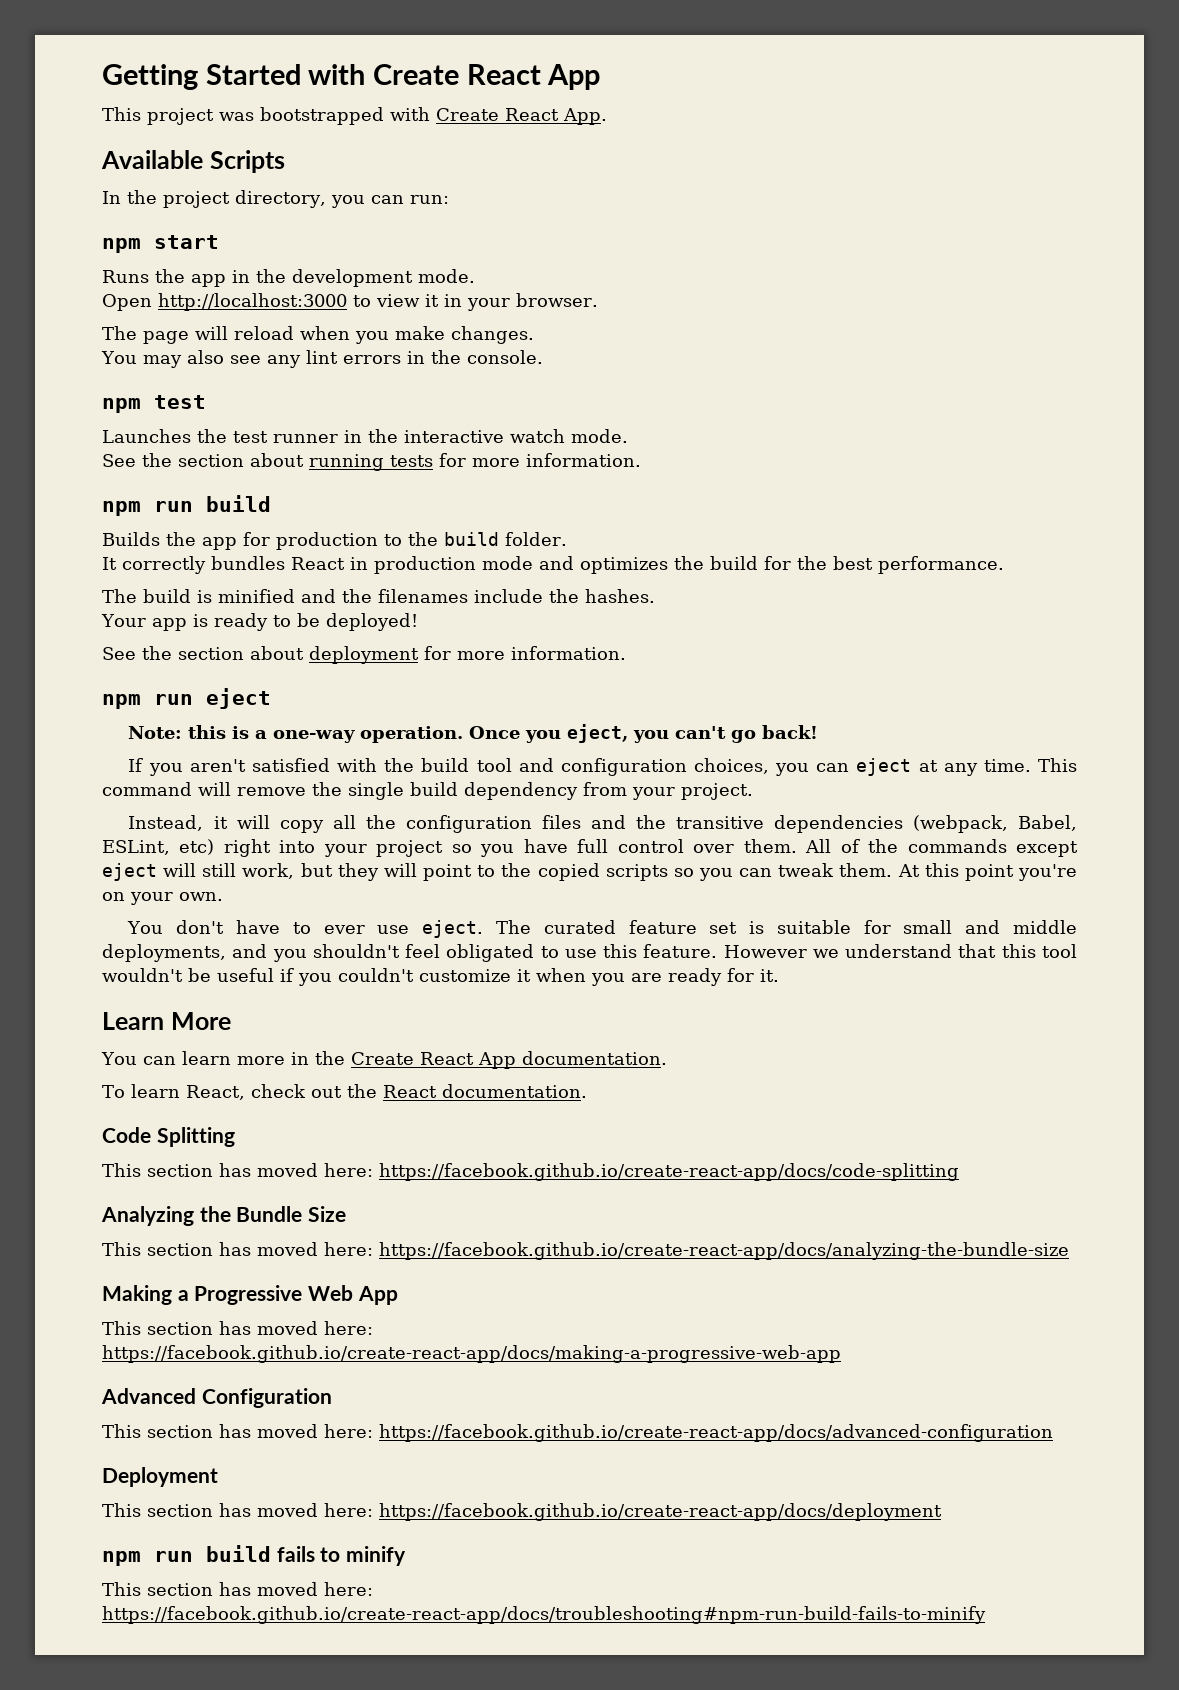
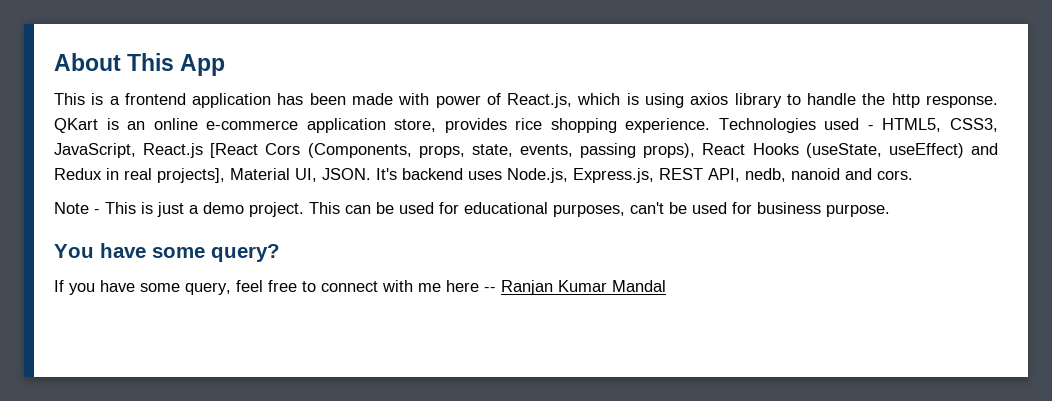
- Getting Started with Create React App
- This project was bootstrapped with Create React App.
- Available Scripts
- In the project directory, you can run:
- npm start
- Runs the app in the development mode.
- Open http://localhost:3000 to view it in your browser.
- The page will reload when you make changes.
- You may also see any lint errors in the console.
- npm test
- Launches the test runner in the interactive watch mode.
- See the section about running tests for more information.
- npm run build
- Builds the app for production to the build folder.
- It correctly bundles React in production mode and optimizes the build for the best performance.
- The build is minified and the filenames include the hashes.
- Your app is ready to be deployed!
- See the section about deployment for more information.
- npm run eject
- Note: this is a one-way operation. Once you eject, you can't go back!
- If you aren't satisfied with the build tool and configuration choices, you can eject at any time. This command will remove the single build dependency from your project.
- Instead, it will copy all the configuration files and the transitive dependencies (webpack, Babel, ESLint, etc) right into your project so you have full control over them. All of the commands except eject will still work, but they will point to the copied scripts so you can tweak them. At this point you're on your own.
- You don't have to ever use eject. The curated feature set is suitable for small and middle deployments, and you shouldn't feel obligated to use this feature. However we understand that this tool wouldn't be useful if you couldn't customize it when you are ready for it.
- Learn More
- You can learn more in the Create React App documentation.
- To learn React, check out the React documentation.
- Code Splitting
- This section has moved here: https://facebook.github.io/create-react-app/docs/code-splitting
- Analyzing the Bundle Size
- This section has moved here: https://facebook.github.io/create-react-app/docs/analyzing-the-bundle-size
- Making a Progressive Web App
- This section has moved here: https://facebook.github.io/create-react-app/docs/making-a-progressive-web-app
- Advanced Configuration
- This section has moved here: https://facebook.github.io/create-react-app/docs/advanced-configuration
- Deployment
- This section has moved here: https://facebook.github.io/create-react-app/docs/deployment
- npm run build fails to minify
- This section has moved here: https://facebook.github.io/create-react-app/docs/troubleshooting#npm-run-build-fails-to-minify
+ About This App
+ This is a frontend application has been made with power of React.js, which is using axios library to handle the http response. QKart is an online e-commerce application store, provides rice shopping experience. Technologies used - HTML5, CSS3, JavaScript, React.js [React Cors (Components, props, state, events, passing props), React Hooks (useState, useEffect) and Redux in real projects], Material UI, JSON. It's backend uses Node.js, Express.js, REST API, nedb, nanoid and cors.
+ Note - This is just a demo project. This can be used for educational purposes, can't be used for business purpose.
+ You have some query?
+ If you have some query, feel free to connect with me here -- Ranjan Kumar Mandal

